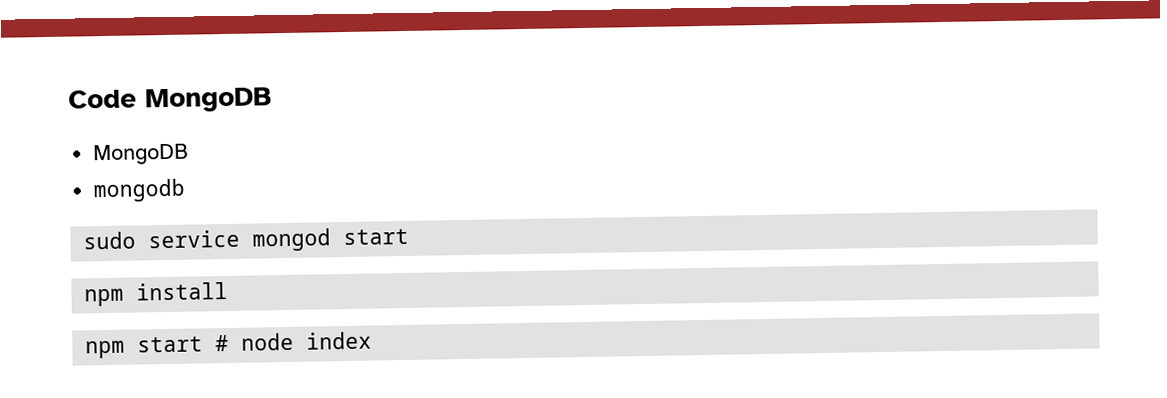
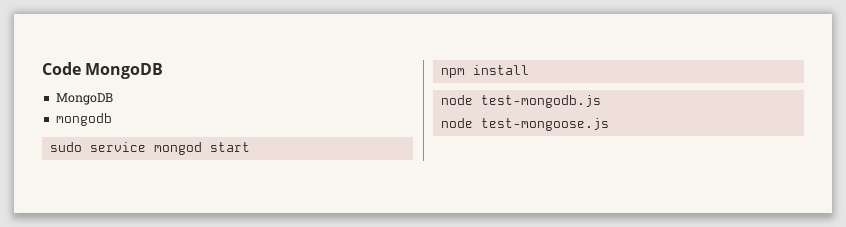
- npm start # node index
+ node test-mongodb.js
+ node test-mongoose.js

